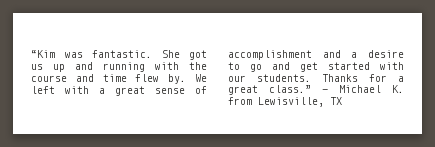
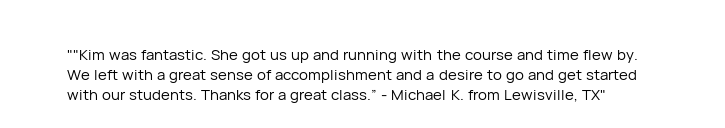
- “Kim was fantastic.
+ ""Kim was fantastic.
- - Michael K. from Lewisville, TX
+ - Michael K. from Lewisville, TX"

